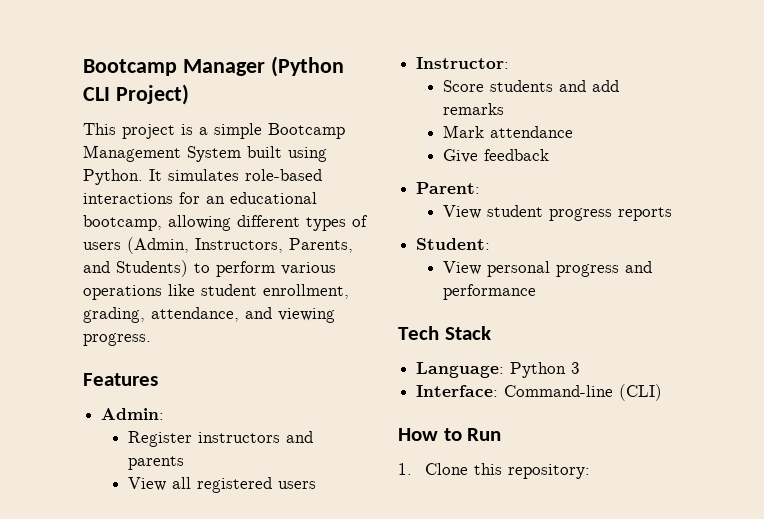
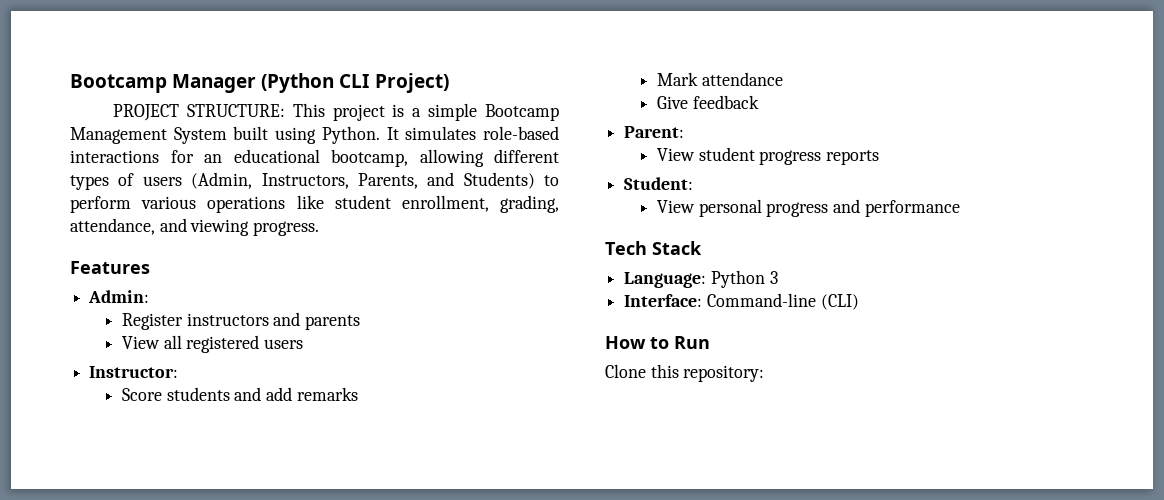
- This project is a simple Bootcamp Management System built using Python.
+ PROJECT STRUCTURE: This project is a simple Bootcamp Management System built using Python.
- 1. Clone this repository:
+ Clone this repository:

